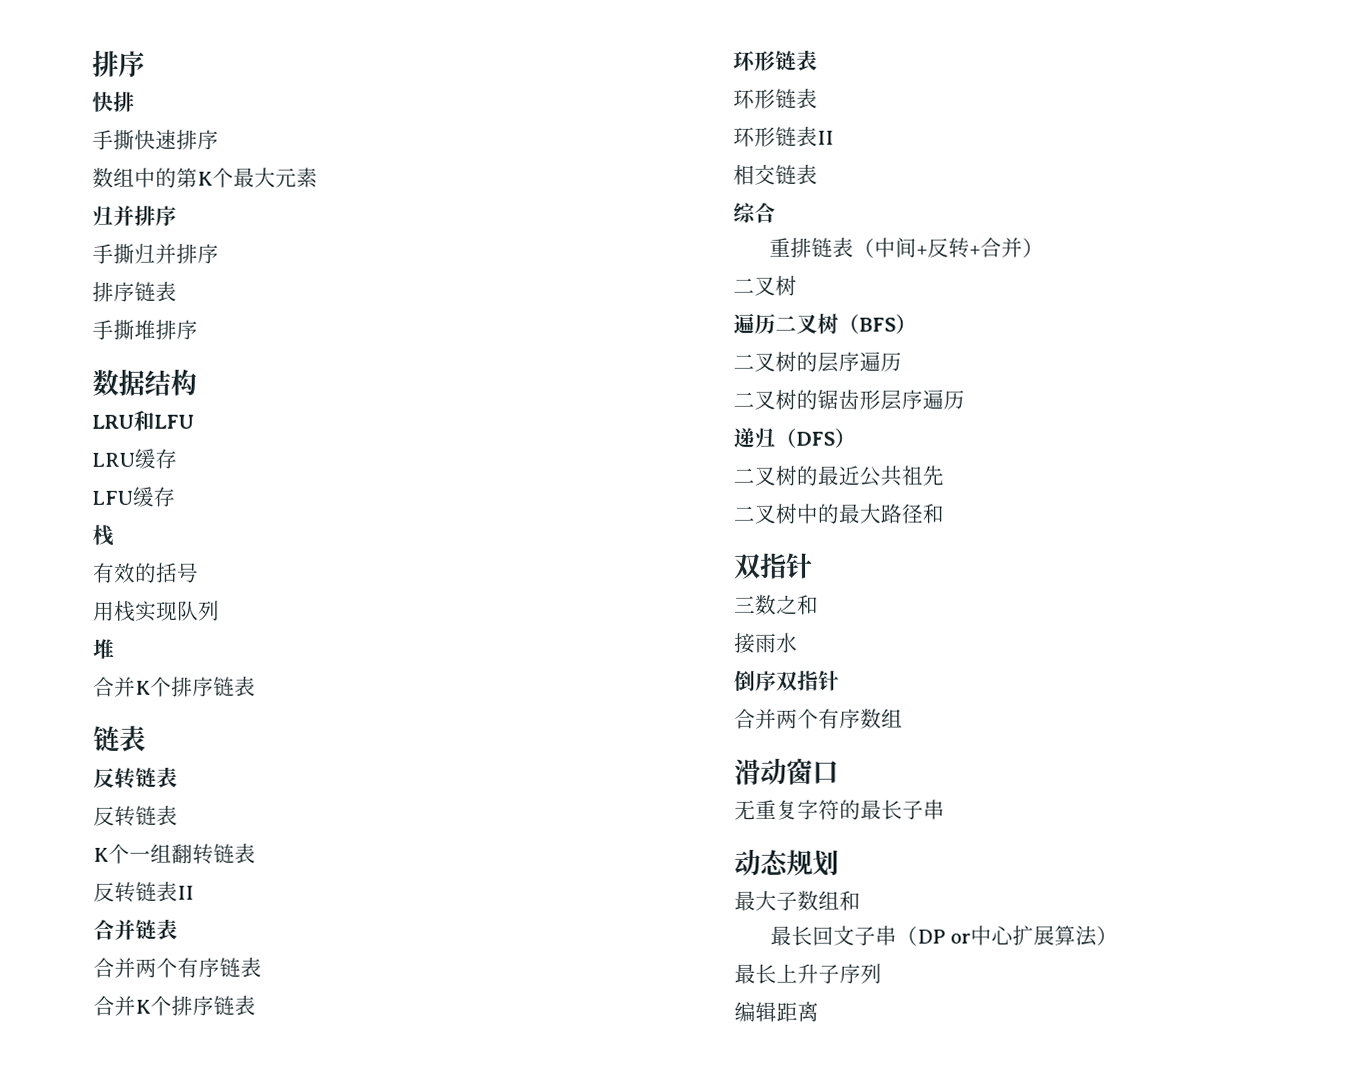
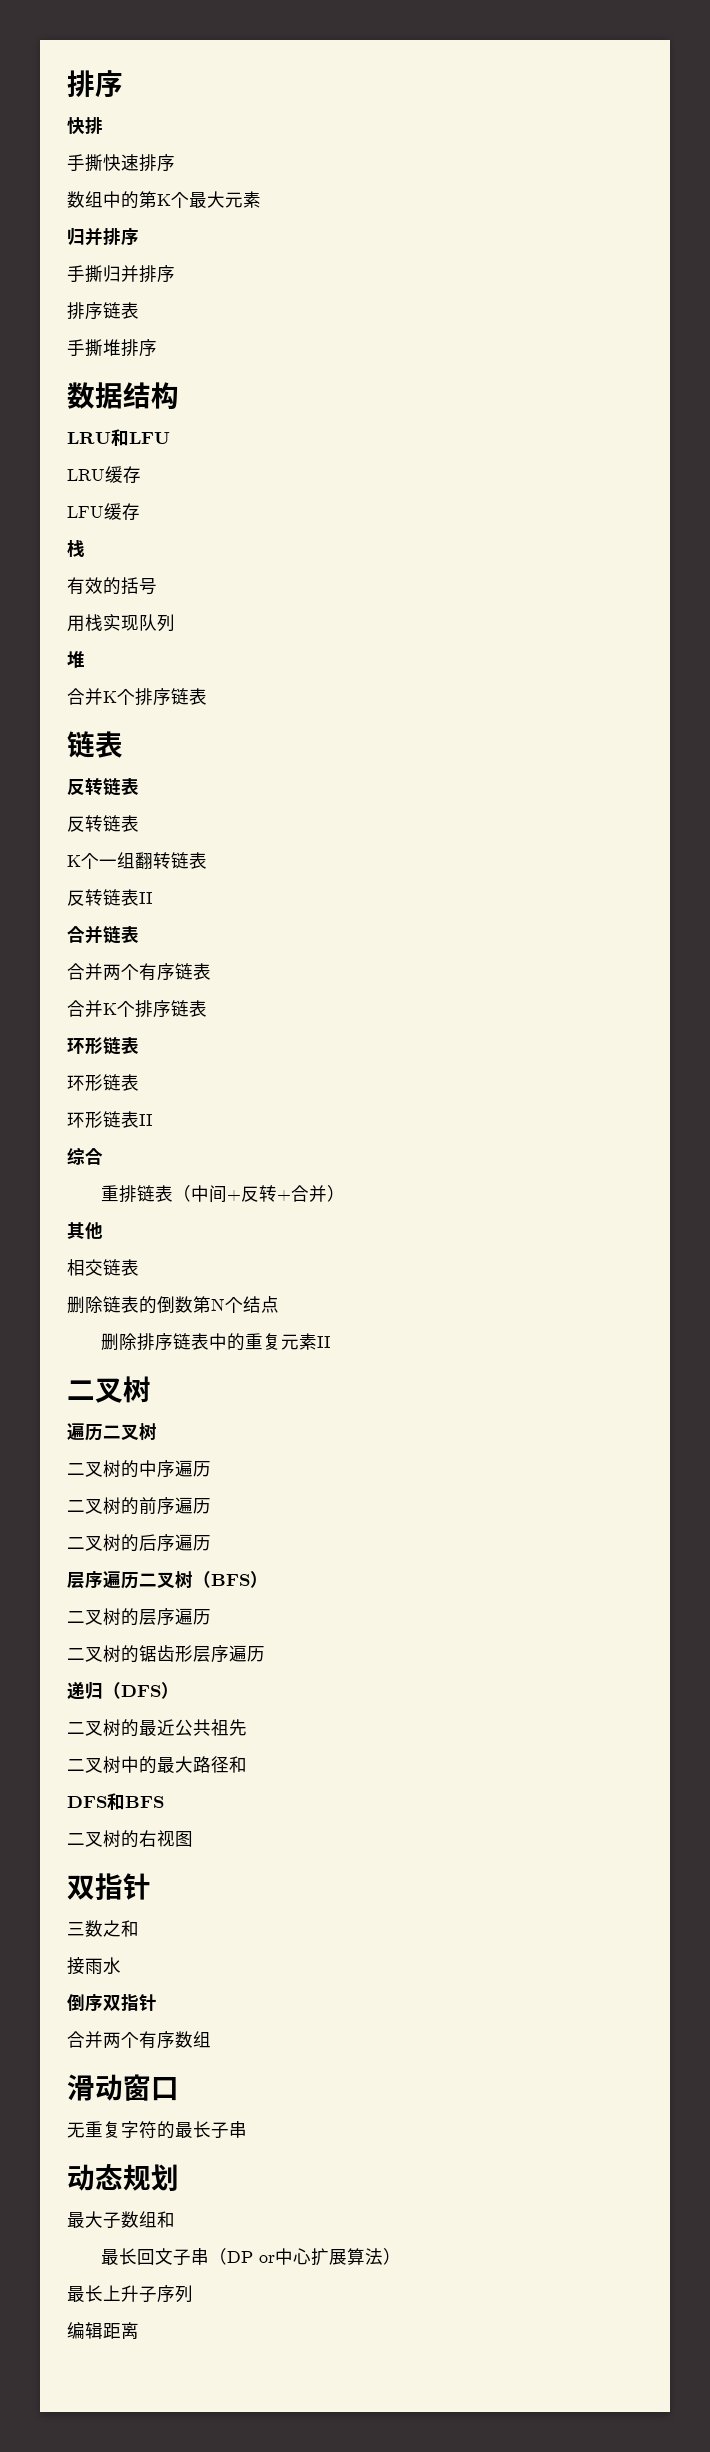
- 相交链表
  重排链表（中间+反转+合并）
+ 其他
+ 相交链表
+ 删除链表的倒数第N个结点
+ 删除排序链表中的重复元素II
  二叉树
- 遍历二叉树（BFS）
+ 遍历二叉树
+ 二叉树的中序遍历
+ 二叉树的前序遍历
+ 二叉树的后序遍历
+ 层序遍历二叉树（BFS）
+ DFS和BFS
+ 二叉树的右视图

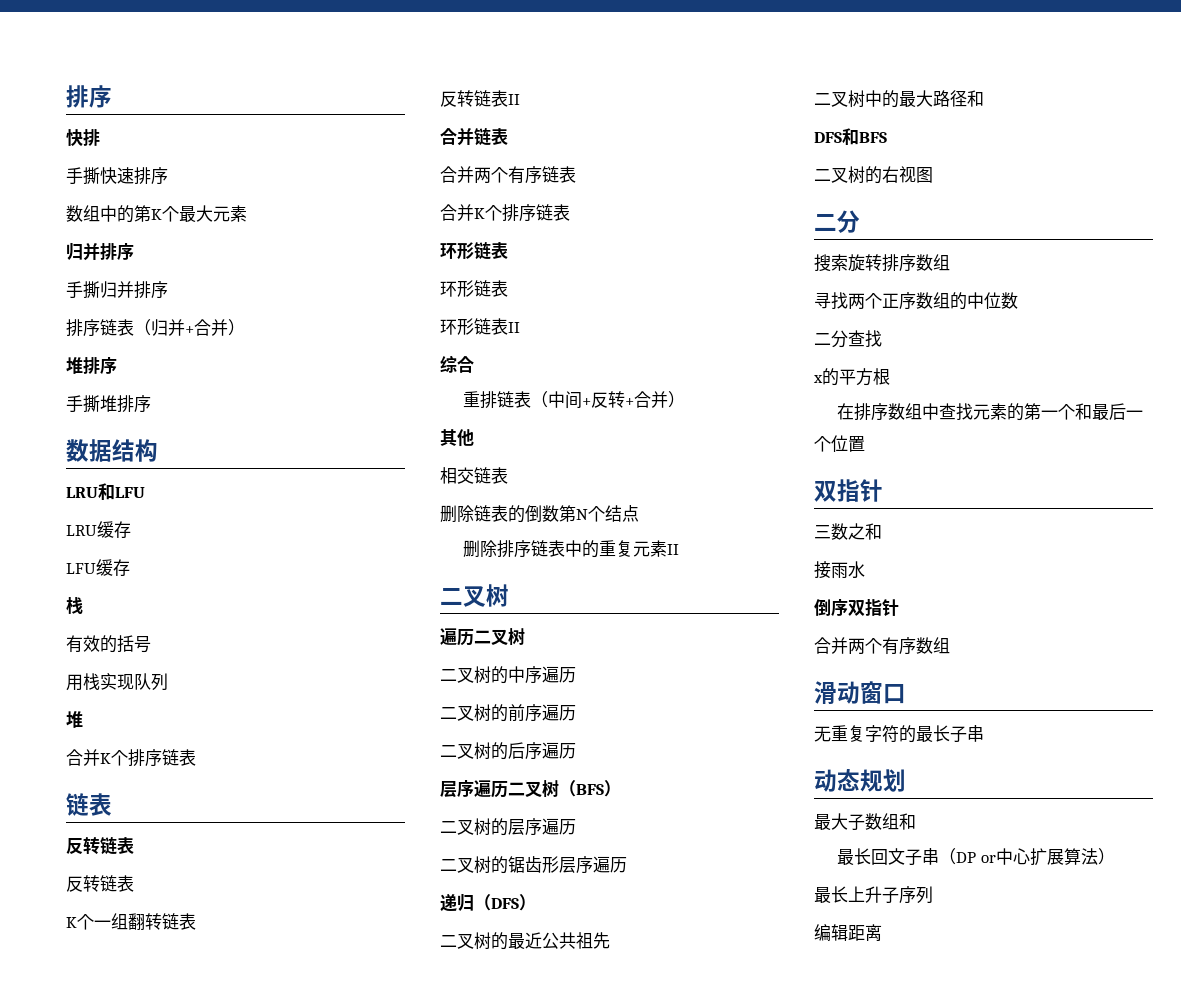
  手撕归并排序
- 排序链表
+ 排序链表（归并+合并）
+ 堆排序
  二叉树的右视图
+ 二分
+ 搜索旋转排序数组
+ 寻找两个正序数组的中位数
+ 二分查找
+ x的平方根
+ 在排序数组中查找元素的第一个和最后一个位置

